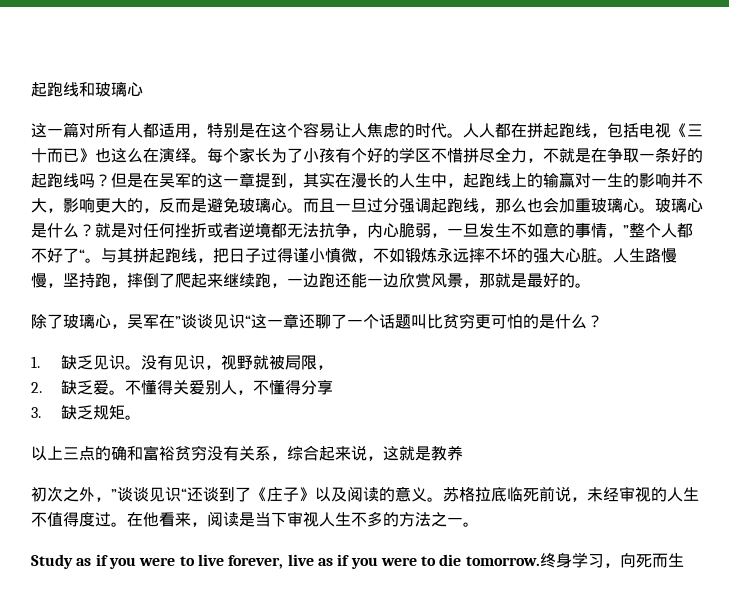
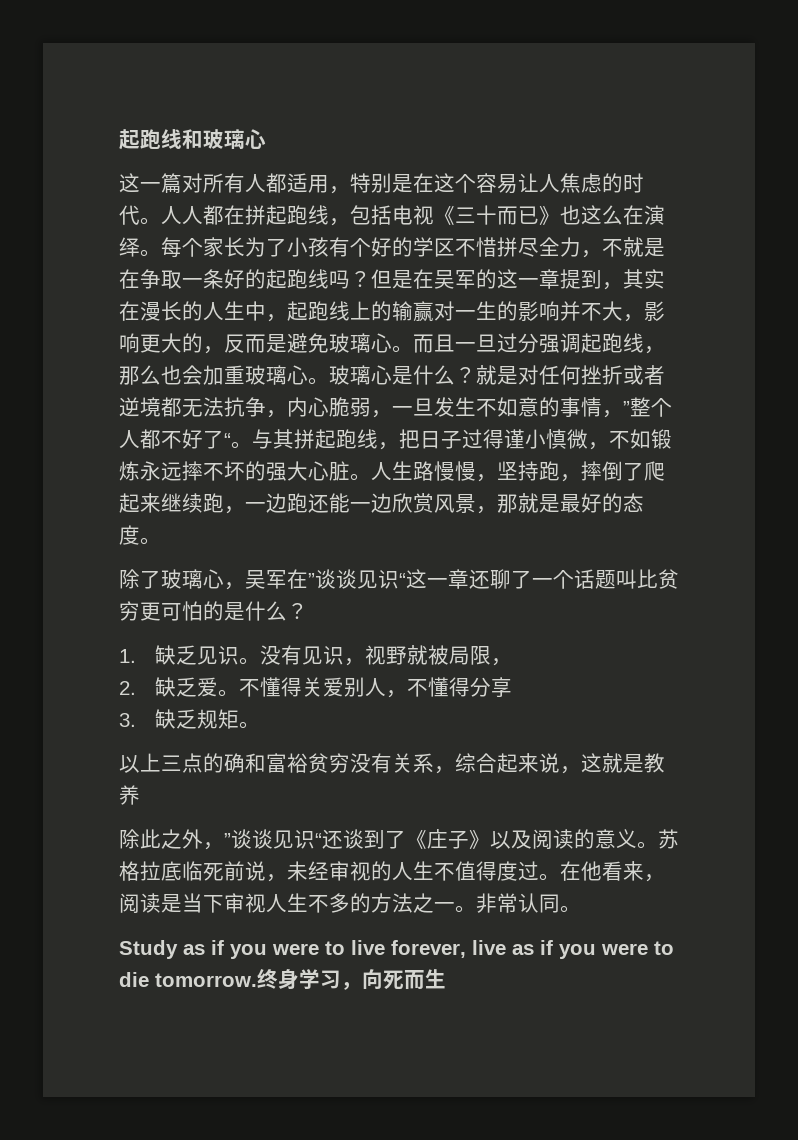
- 人生路慢慢，坚持跑，摔倒了爬起来继续跑，一边跑还能一边欣赏风景，那就是最好的。
+ 人生路慢慢，坚持跑，摔倒了爬起来继续跑，一边跑还能一边欣赏风景，那就是最好的态度。
- 初次之外，”谈谈见识“还谈到了《庄子》以及阅读的意义。
+ 除此之外，”谈谈见识“还谈到了《庄子》以及阅读的意义。
+ 非常认同。

